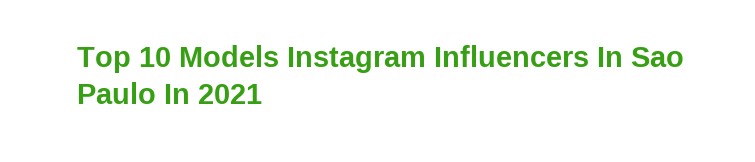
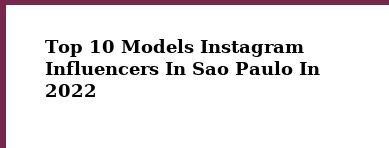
- Top 10 Models Instagram Influencers In Sao Paulo In 2021
+ Top 10 Models Instagram Influencers In Sao Paulo In 2022

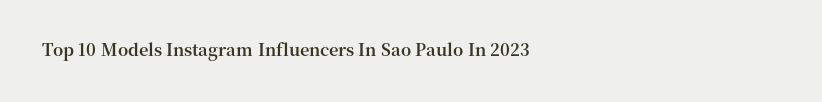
- Top 10 Models Instagram Influencers In Sao Paulo In 2022
+ Top 10 Models Instagram Influencers In Sao Paulo In 2023

